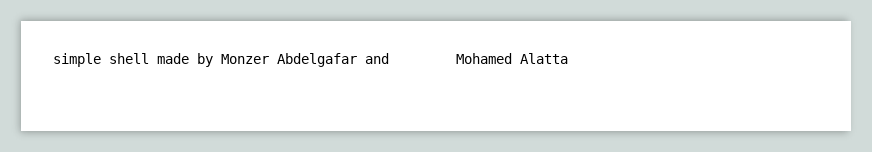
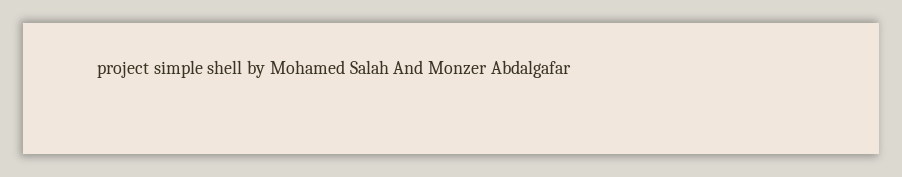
- simple shell made by Monzer Abdelgafar and Mohamed Alatta
+ project simple shell by Mohamed Salah And Monzer Abdalgafar

